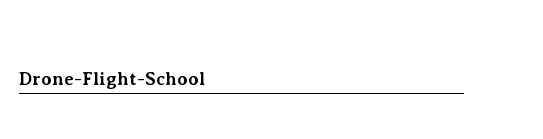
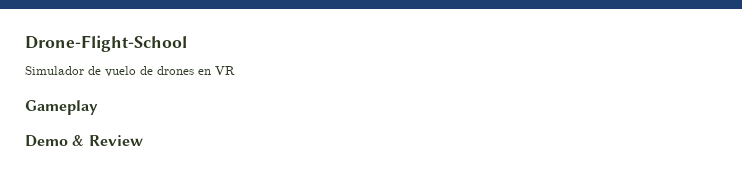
+ Simulador de vuelo de drones en VR
+ Gameplay
+ Demo & Review

